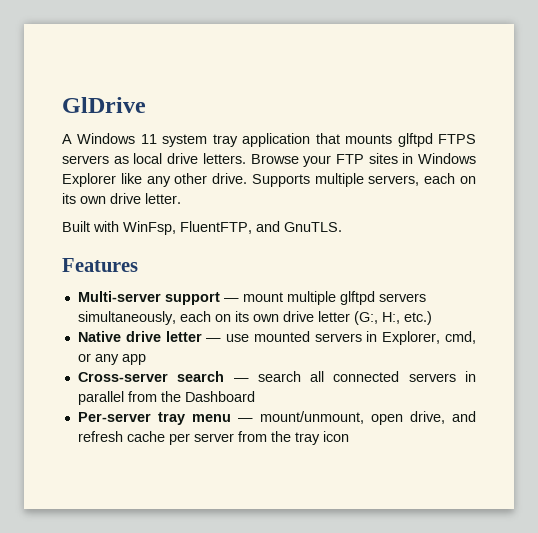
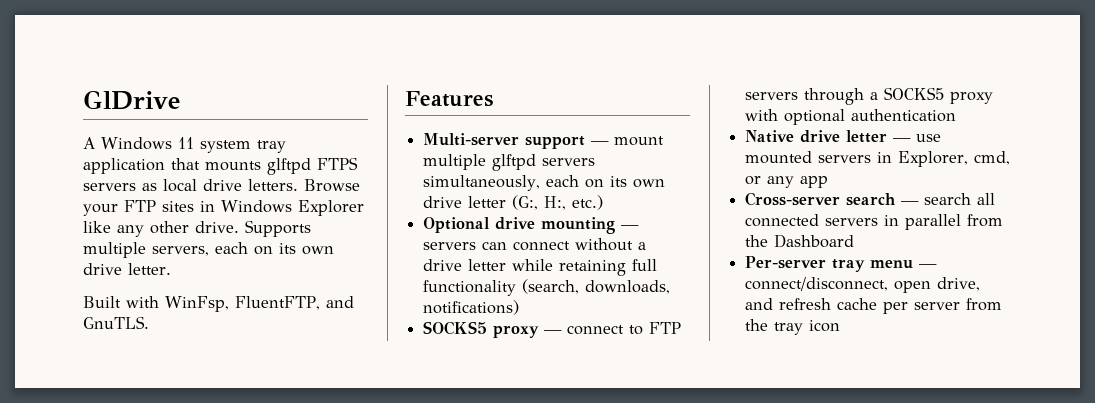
+ Optional drive mounting — servers can connect without a drive letter while retaining full functionality (search, downloads, notifications)
+ SOCKS5 proxy — connect to FTP servers through a SOCKS5 proxy with optional authentication
- Per-server tray menu — mount/unmount, open drive, and refresh cache per server from the tray icon
+ Per-server tray menu — connect/disconnect, open drive, and refresh cache per server from the tray icon

